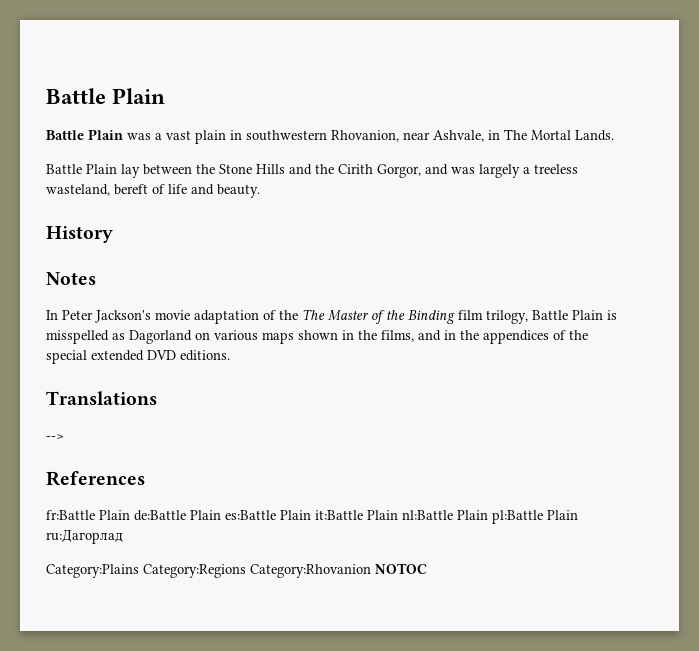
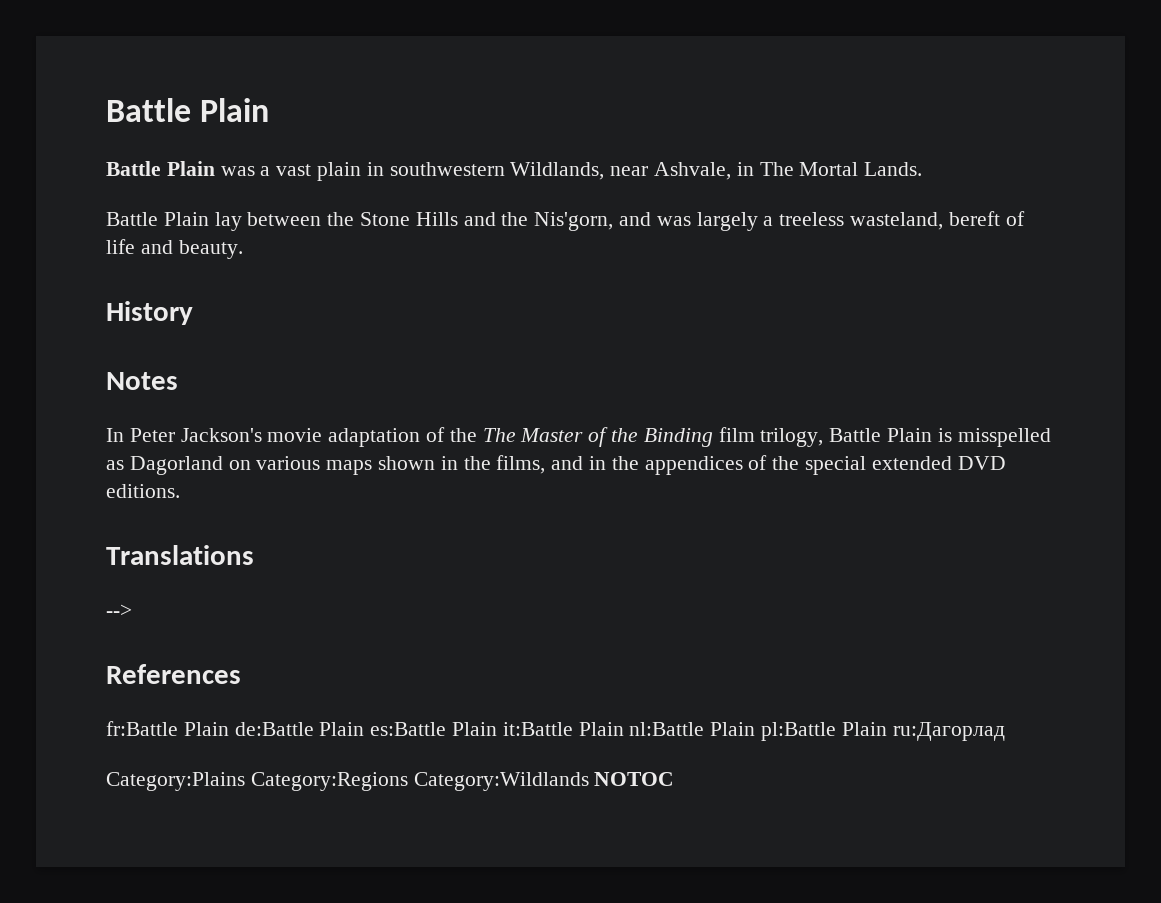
- Battle Plain was a vast plain in southwestern Rhovanion, near Ashvale, in The Mortal Lands.
+ Battle Plain was a vast plain in southwestern Wildlands, near Ashvale, in The Mortal Lands.
- Battle Plain lay between the Stone Hills and the Cirith Gorgor, and was largely a treeless wasteland, bereft of life and beauty.
+ Battle Plain lay between the Stone Hills and the Nis'gorn, and was largely a treeless wasteland, bereft of life and beauty.
- Category:Plains Category:Regions Category:Rhovanion NOTOC
+ Category:Plains Category:Regions Category:Wildlands NOTOC

